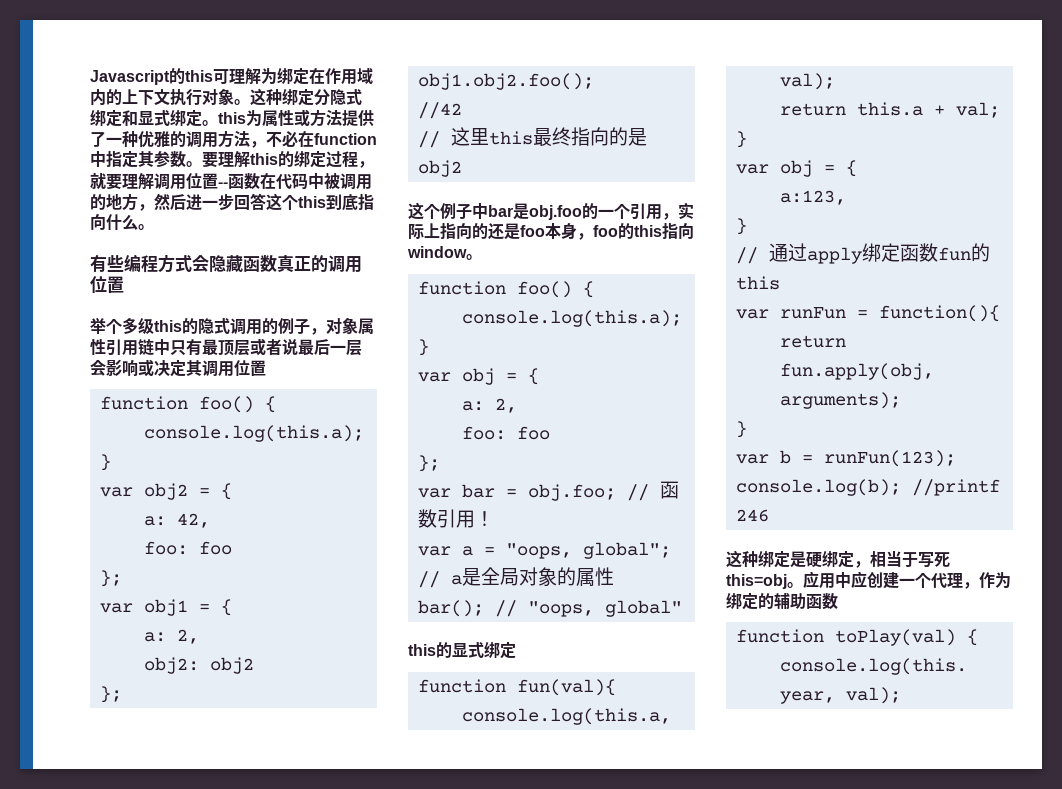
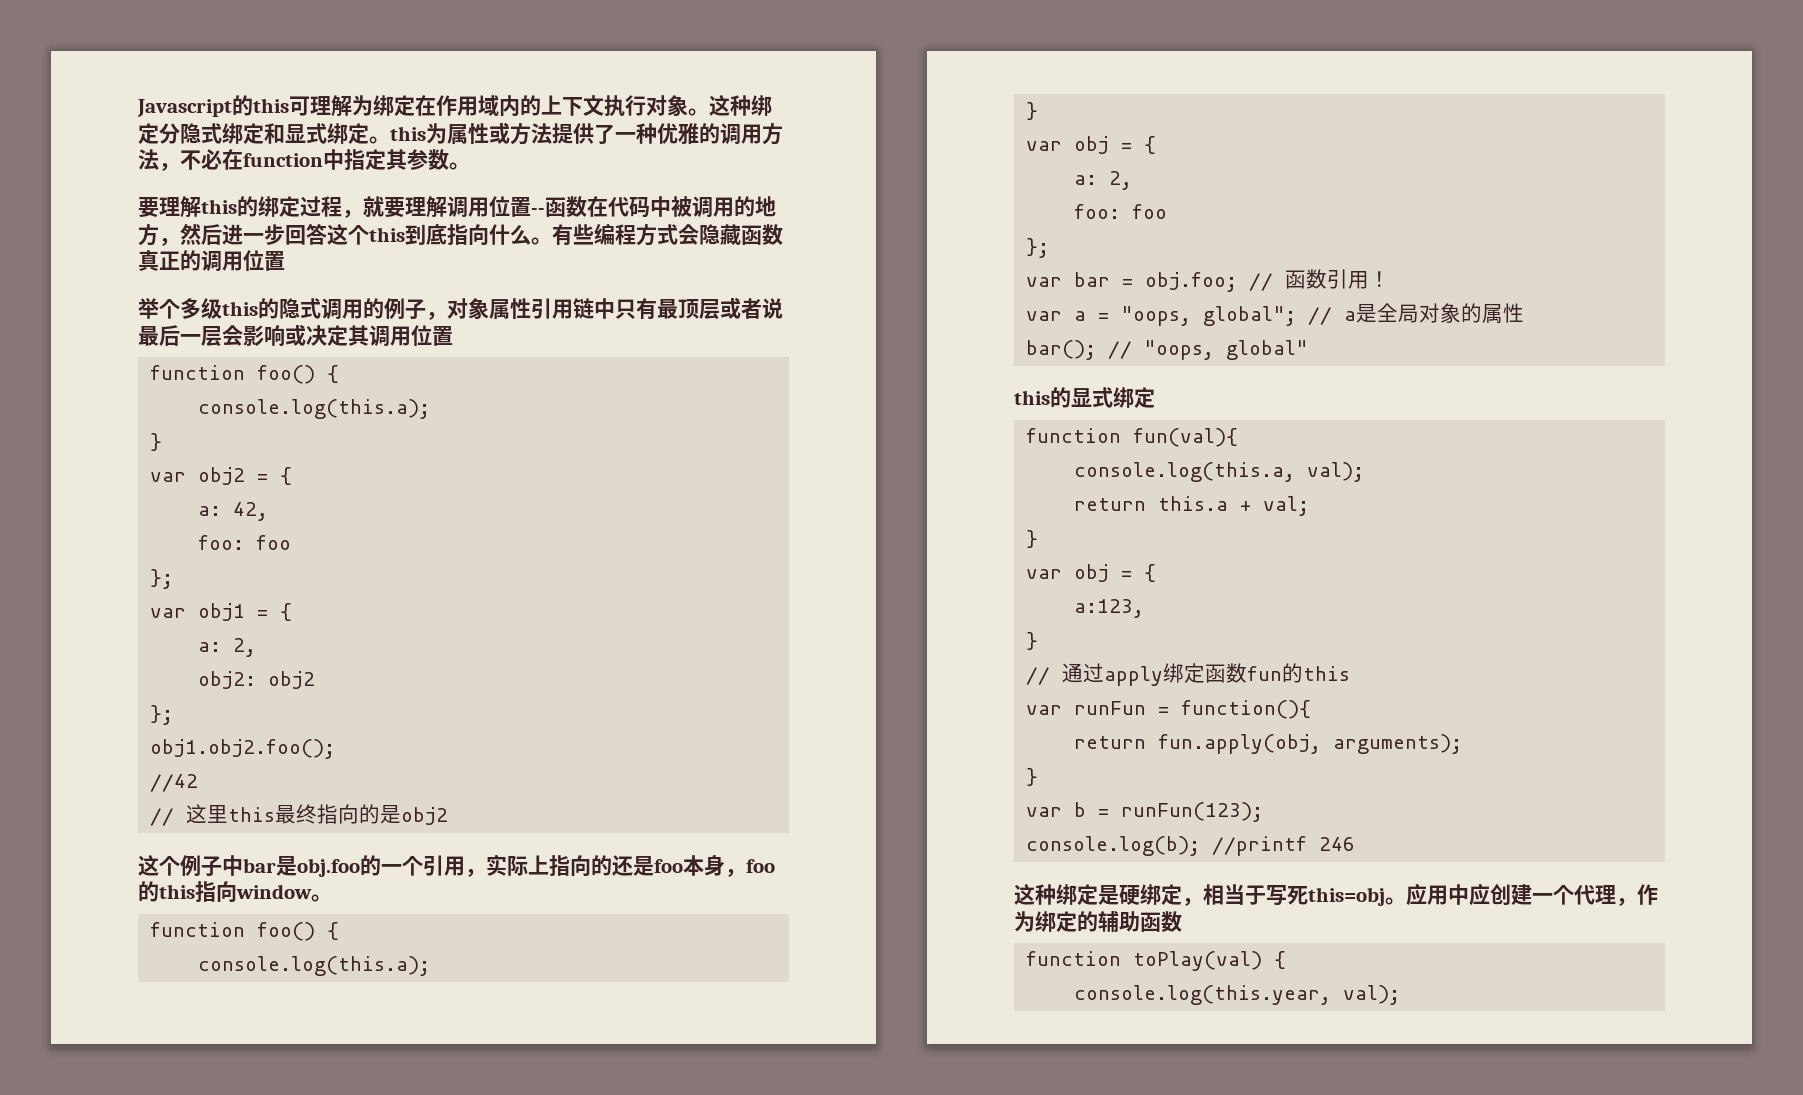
- 这种绑定分隐式绑定和显式绑定。this为属性或方法提供了一种优雅的调用方法，不必在function中指定其参数。要理解this的绑定过程，就要理解调用位置--函数在代码中被调用的地方，然后进一步回答这个this到底指向什么。
- 有些编程方式会隐藏函数真正的调用位置
+ 这种绑定分隐式绑定和显式绑定。this为属性或方法提供了一种优雅的调用方法，不必在function中指定其参数。
+ 要理解this的绑定过程，就要理解调用位置--函数在代码中被调用的地方，然后进一步回答这个this到底指向什么。有些编程方式会隐藏函数真正的调用位置

